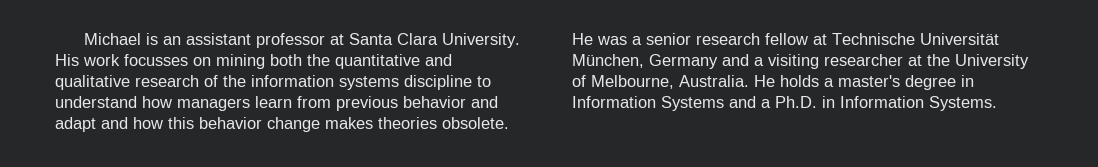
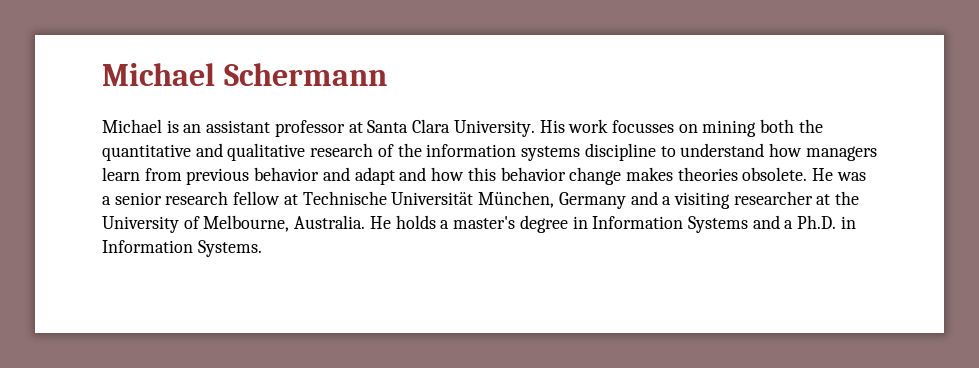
+ Michael Schermann

